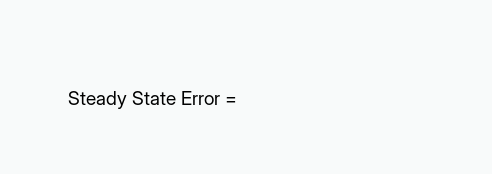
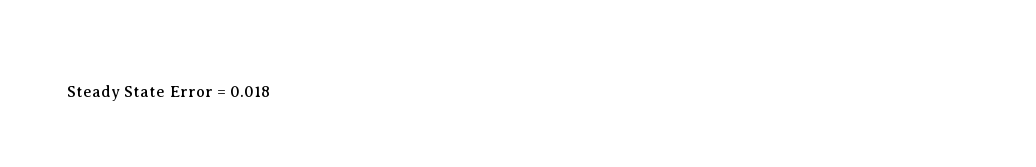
- Steady State Error =
+ Steady State Error = 0.018

